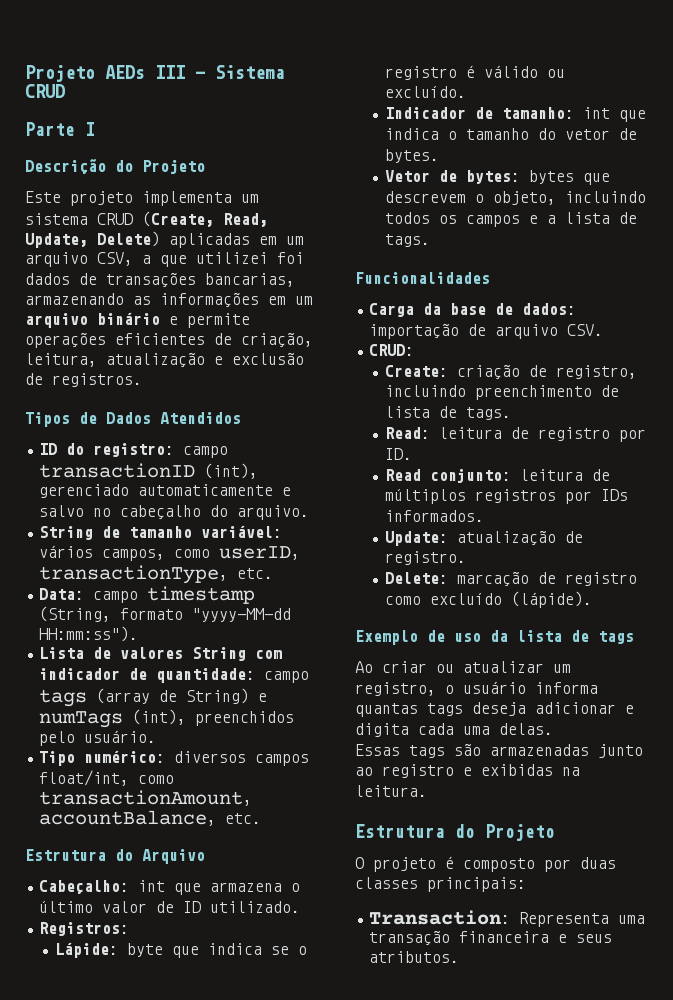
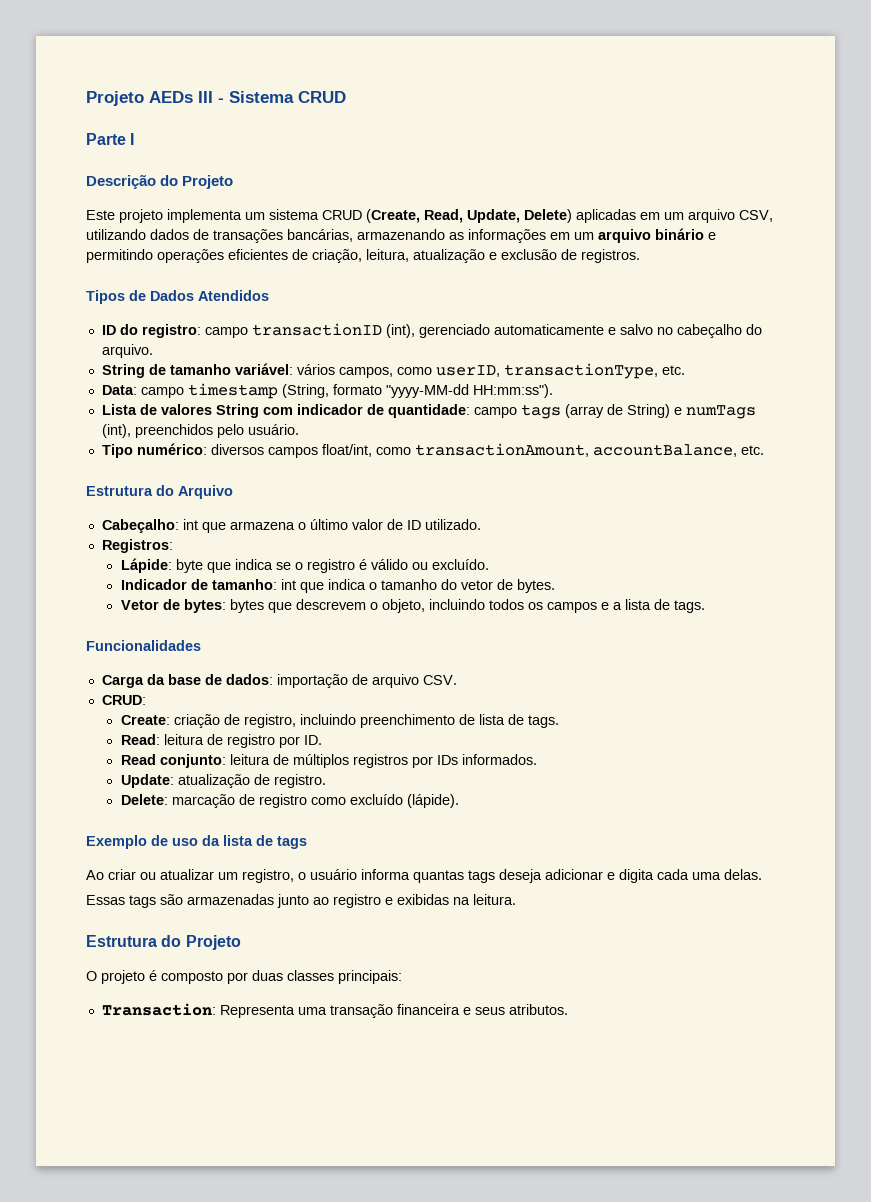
- Este projeto implementa um sistema CRUD (Create, Read, Update, Delete) aplicadas em um arquivo CSV, a que utilizei foi dados de transações bancarias, armazenando as informações em um arquivo binário e permite operações eficientes de criação, leitura, atualização e exclusão de registros.
+ Este projeto implementa um sistema CRUD (Create, Read, Update, Delete) aplicadas em um arquivo CSV, utilizando dados de transações bancárias, armazenando as informações em um arquivo binário e permitindo operações eficientes de criação, leitura, atualização e exclusão de registros.

